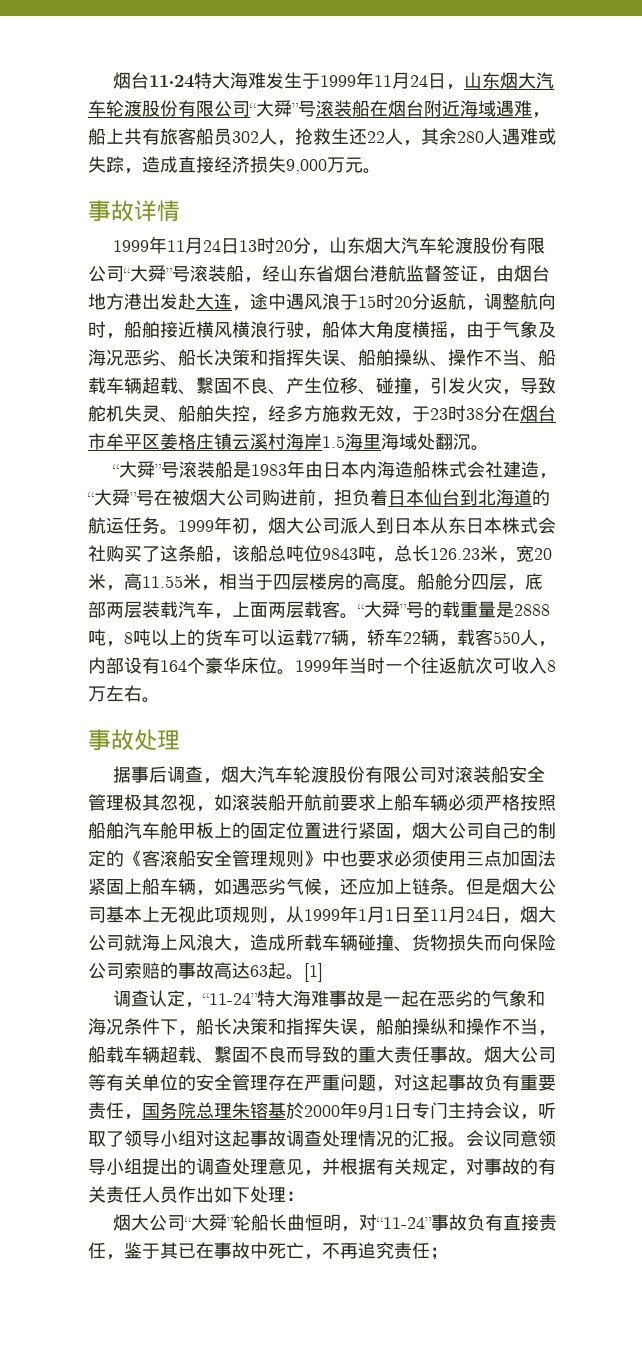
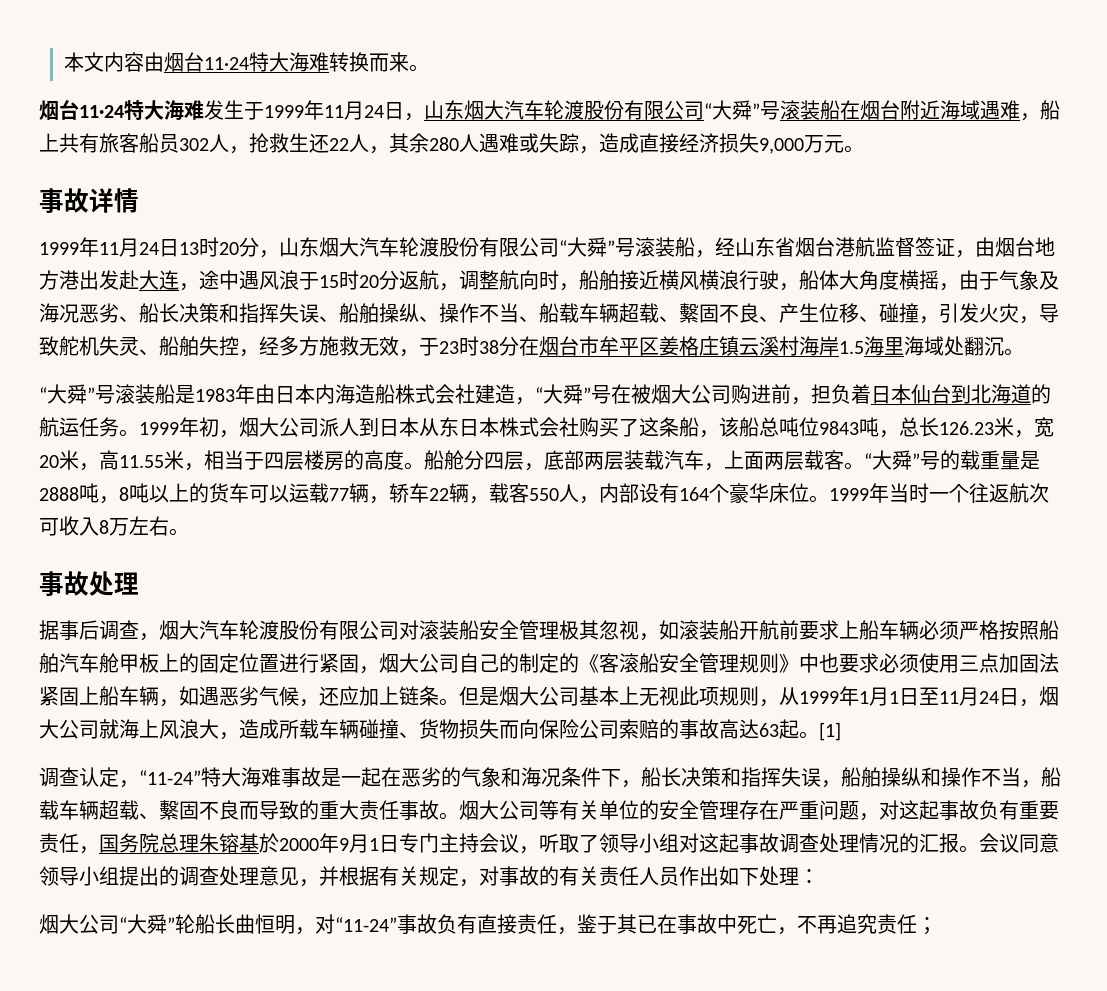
+ 本文内容由烟台11·24特大海难转换而来。

